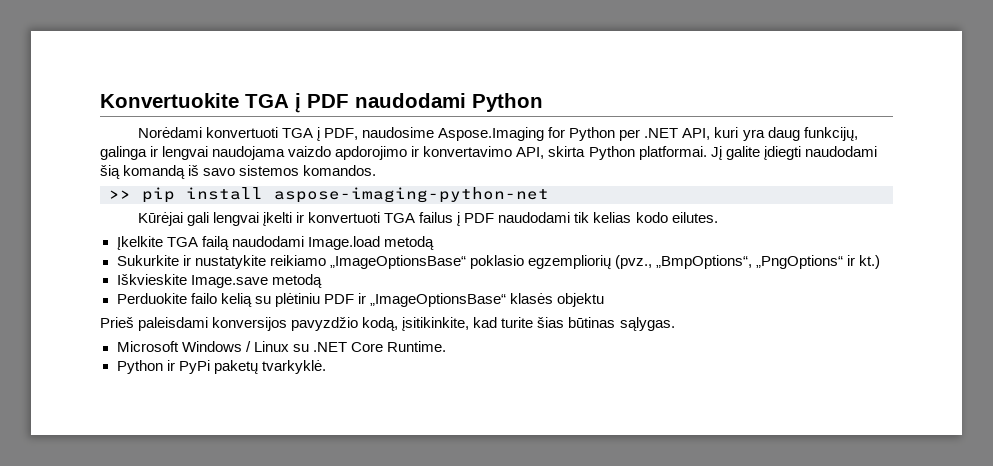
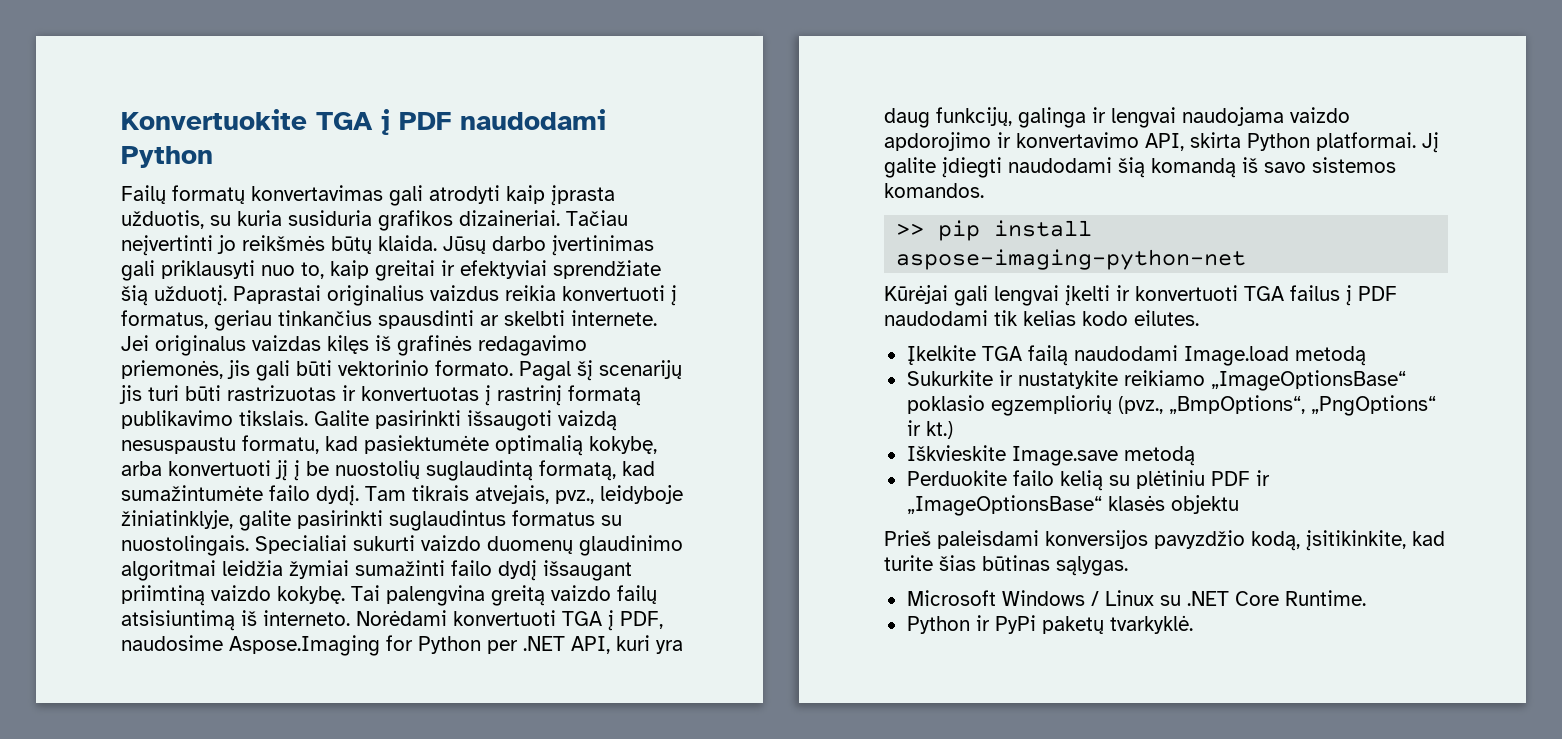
+ Failų formatų konvertavimas gali atrodyti kaip įprasta užduotis, su kuria susiduria grafikos dizaineriai. Tačiau neįvertinti jo reikšmės būtų klaida. Jūsų darbo įvertinimas gali priklausyti nuo to, kaip greitai ir efektyviai sprendžiate šią užduotį. Paprastai originalius vaizdus reikia konvertuoti į formatus, geriau tinkančius spausdinti ar skelbti internete. Jei originalus vaizdas kilęs iš grafinės redagavimo priemonės, jis gali būti vektorinio formato. Pagal šį scenarijų jis turi būti rastrizuotas ir konvertuotas į rastrinį formatą publikavimo tikslais. Galite pasirinkti išsaugoti vaizdą nesuspaustu formatu, kad pasiektumėte optimalią kokybę, arba konvertuoti jį į be nuostolių suglaudintą formatą, kad sumažintumėte failo dydį. Tam tikrais atvejais, pvz., leidyboje žiniatinklyje, galite pasirinkti suglaudintus formatus su nuostolingais. Specialiai sukurti vaizdo duomenų glaudinimo algoritmai leidžia žymiai sumažinti failo dydį išsaugant priimtiną vaizdo kokybę. Tai palengvina greitą vaizdo failų atsisiuntimą iš interneto.

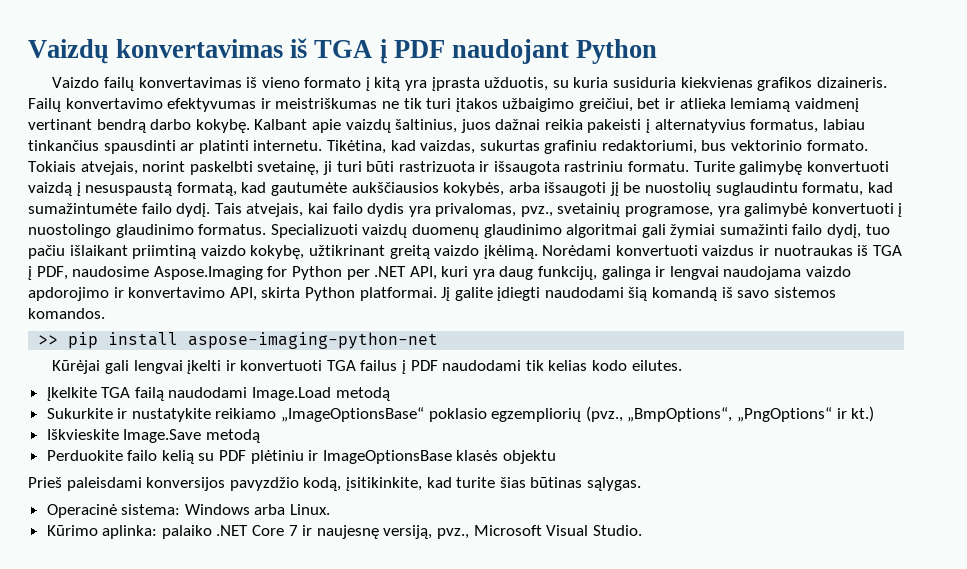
- Konvertuokite TGA į PDF naudodami Python
+ Vaizdų konvertavimas iš TGA į PDF naudojant Python
- Failų formatų konvertavimas gali atrodyti kaip įprasta užduotis, su kuria susiduria grafikos dizaineriai. Tačiau neįvertinti jo reikšmės būtų klaida. Jūsų darbo įvertinimas gali priklausyti nuo to, kaip greitai ir efektyviai sprendžiate šią užduotį. Paprastai originalius vaizdus reikia konvertuoti į formatus, geriau tinkančius spausdinti ar skelbti internete. Jei originalus vaizdas kilęs iš grafinės redagavimo priemonės, jis gali būti vektorinio formato. Pagal šį scenarijų jis turi būti rastrizuotas ir konvertuotas į rastrinį formatą publikavimo tikslais. Galite pasirinkti išsaugoti vaizdą nesuspaustu formatu, kad pasiektumėte optimalią kokybę, arba konvertuoti jį į be nuostolių suglaudintą formatą, kad sumažintumėte failo dydį. Tam tikrais atvejais, pvz., leidyboje žiniatinklyje, galite pasirinkti suglaudintus formatus su nuostolingais. Specialiai sukurti vaizdo duomenų glaudinimo algoritmai leidžia žymiai sumažinti failo dydį išsaugant priimtiną vaizdo kokybę. Tai palengvina greitą vaizdo failų atsisiuntimą iš interneto. Norėdami konvertuoti TGA į PDF, naudosime Aspose.Imaging for Python per .NET API, kuri yra daug funkcijų, galinga ir lengvai naudojama vaizdo apdorojimo ir konvertavimo API, skirta Python platformai.
+ Vaizdo failų konvertavimas iš vieno formato į kitą yra įprasta užduotis, su kuria susiduria kiekvienas grafikos dizaineris. Failų konvertavimo efektyvumas ir meistriškumas ne tik turi įtakos užbaigimo greičiui, bet ir atlieka lemiamą vaidmenį vertinant bendrą darbo kokybę. Kalbant apie vaizdų šaltinius, juos dažnai reikia pakeisti į alternatyvius formatus, labiau tinkančius spausdinti ar platinti internetu. Tikėtina, kad vaizdas, sukurtas grafiniu redaktoriumi, bus vektorinio formato. Tokiais atvejais, norint paskelbti svetainę, ji turi būti rastrizuota ir išsaugota rastriniu formatu. Turite galimybę konvertuoti vaizdą į nesuspaustą formatą, kad gautumėte aukščiausios kokybės, arba išsaugoti jį be nuostolių suglaudintu formatu, kad sumažintumėte failo dydį. Tais atvejais, kai failo dydis yra privalomas, pvz., svetainių programose, yra galimybė konvertuoti į nuostolingo glaudinimo formatus. Specializuoti vaizdų duomenų glaudinimo algoritmai gali žymiai sumažinti failo dydį, tuo pačiu išlaikant priimtiną vaizdo kokybę, užtikrinant greitą vaizdo įkėlimą. Norėdami konvertuoti vaizdus ir nuotraukas iš TGA į PDF, naudosime Aspose.Imaging for Python per .NET API, kuri yra daug funkcijų, galinga ir lengvai naudojama vaizdo apdorojimo ir konvertavimo API, skirta Python platformai.
- Įkelkite TGA failą naudodami Image.load metodą
+ Įkelkite TGA failą naudodami Image.Load metodą
- Iškvieskite Image.save metodą
+ Iškvieskite Image.Save metodą
- Perduokite failo kelią su plėtiniu PDF ir „ImageOptionsBase“ klasės objektu
+ Perduokite failo kelią su PDF plėtiniu ir ImageOptionsBase klasės objektu
- Microsoft Windows / Linux su .NET Core Runtime.
- Python ir PyPi paketų tvarkyklė.
+ Operacinė sistema: Windows arba Linux.
+ Kūrimo aplinka: palaiko .NET Core 7 ir naujesnę versiją, pvz., Microsoft Visual Studio.

